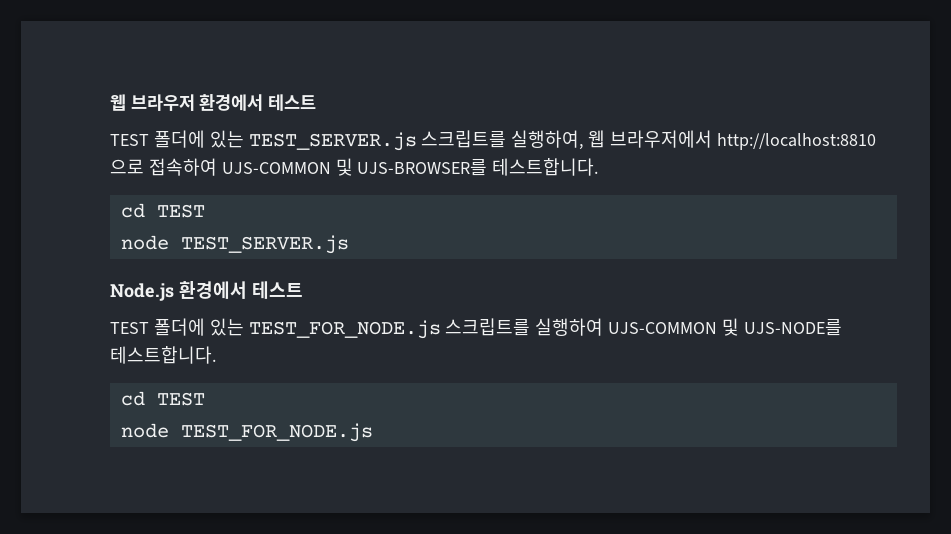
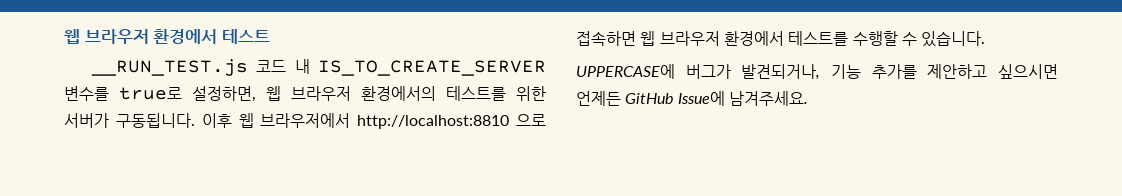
- TEST 폴더에 있는 TEST_SERVER.js 스크립트를 실행하여, 웹 브라우저에서 http://localhost:8810 으로 접속하여 UJS-COMMON 및 UJS-BROWSER를 테스트합니다.
- cd TEST
- node TEST_SERVER.js
- Node.js 환경에서 테스트
- TEST 폴더에 있는 TEST_FOR_NODE.js 스크립트를 실행하여 UJS-COMMON 및 UJS-NODE를 테스트합니다.
- cd TEST
- node TEST_FOR_NODE.js
+ __RUN_TEST.js 코드 내 IS_TO_CREATE_SERVER 변수를 true로 설정하면, 웹 브라우저 환경에서의 테스트를 위한 서버가 구동됩니다. 이후 웹 브라우저에서 http://localhost:8810 으로 접속하면 웹 브라우저 환경에서 테스트를 수행할 수 있습니다.
+ UPPERCASE에 버그가 발견되거나, 기능 추가를 제안하고 싶으시면 언제든 GitHub Issue에 남겨주세요.

